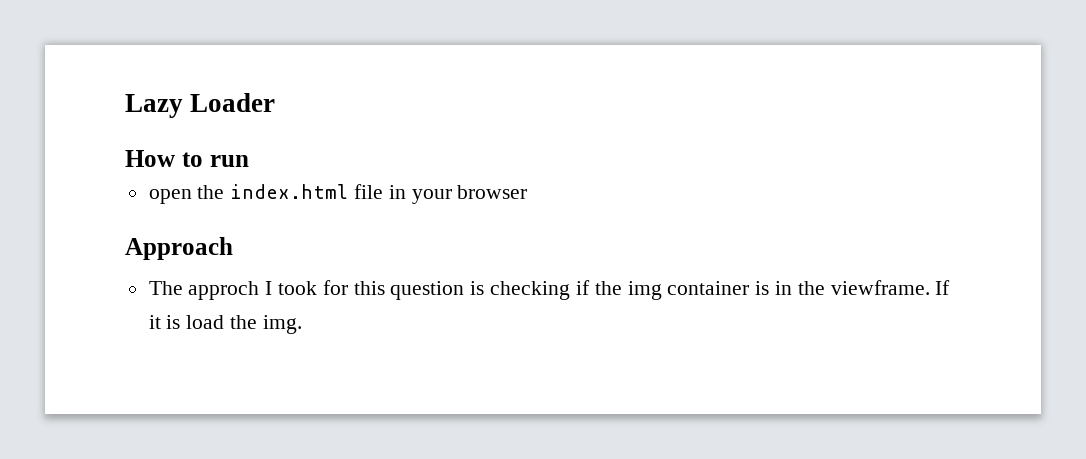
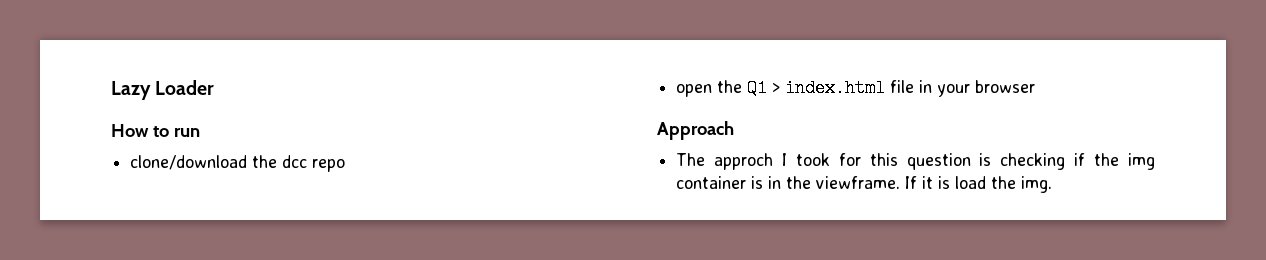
+ clone/download the dcc repo
- open the index.html file in your browser
+ open the Q1 > index.html file in your browser

